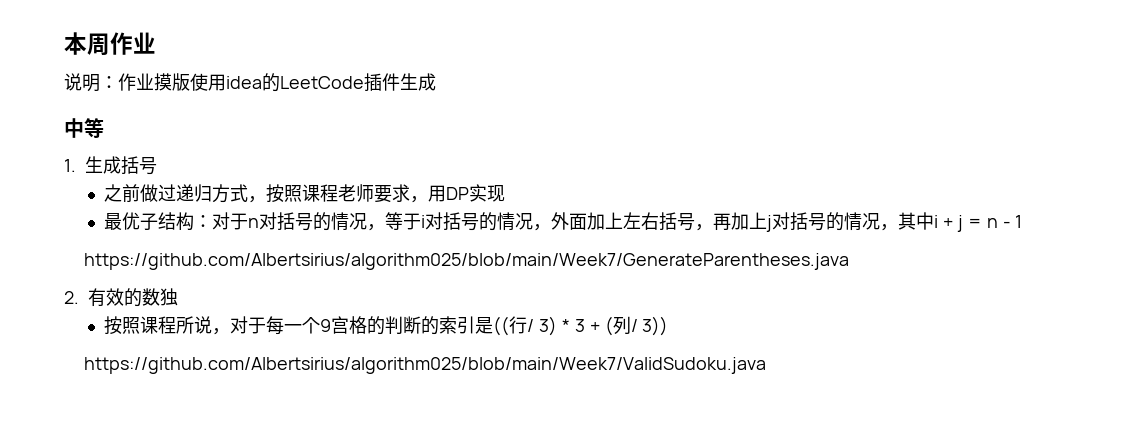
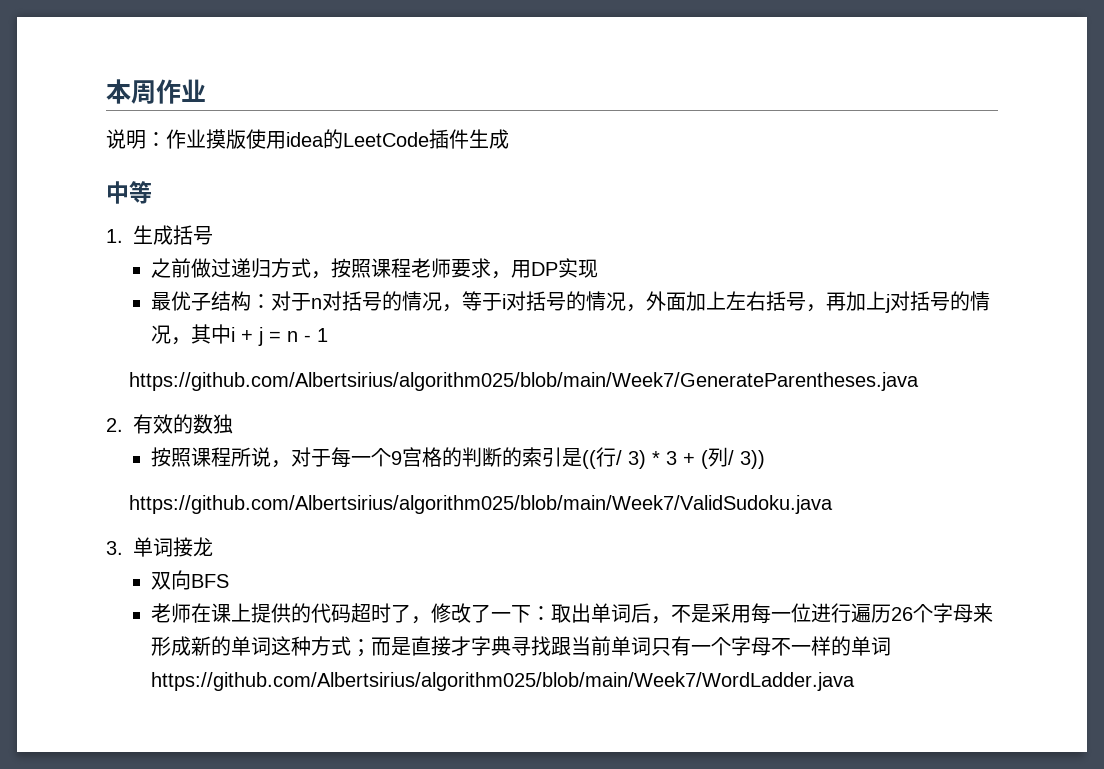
+ 3.单词接龙
+ 双向BFS
+ 老师在课上提供的代码超时了，修改了一下：取出单词后，不是采用每一位进行遍历26个字母来形成新的单词这种方式；而是直接才字典寻找跟当前单词只有一个字母不一样的单词https://github.com/Albertsirius/algorithm025/blob/main/Week7/WordLadder.java

